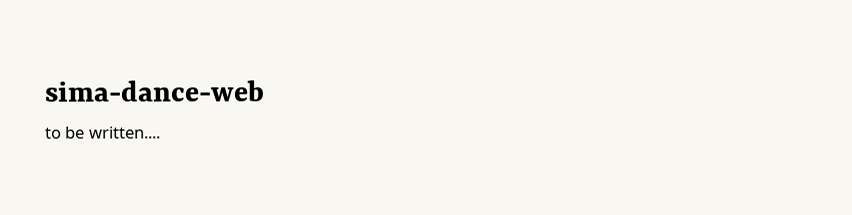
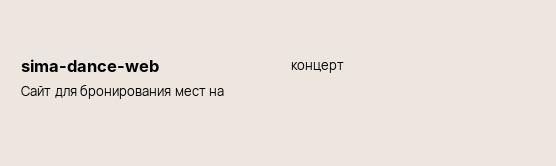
- to be written....
+ Сайт для бронирования мест на концерт

